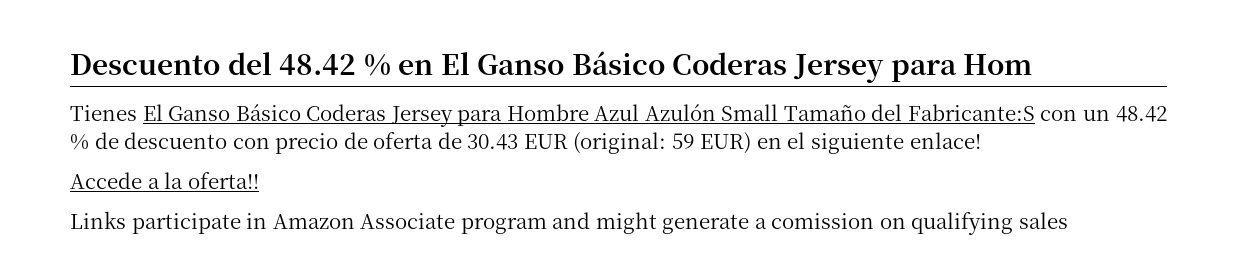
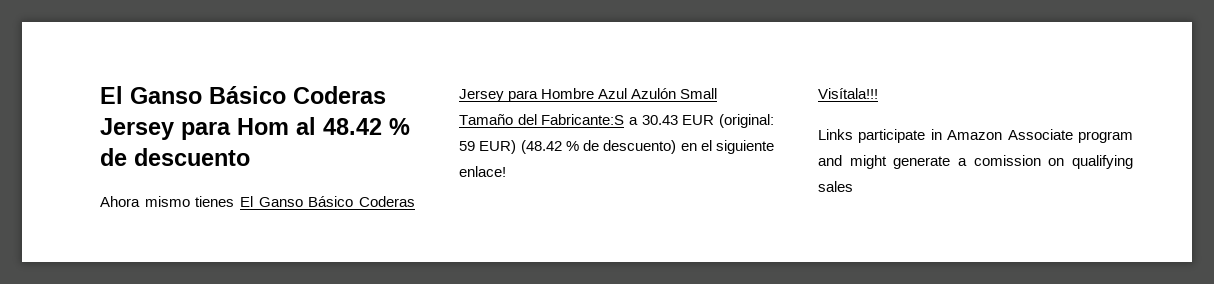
- Descuento del 48.42 % en El Ganso Básico Coderas Jersey para Hom
- Tienes El Ganso Básico Coderas Jersey para Hombre Azul Azulón Small Tamaño del Fabricante:S con un 48.42 % de descuento con precio de oferta de 30.43 EUR (original: 59 EUR) en el siguiente enlace!
+ El Ganso Básico Coderas Jersey para Hom al 48.42 % de descuento
+ Ahora mismo tienes El Ganso Básico Coderas Jersey para Hombre Azul Azulón Small Tamaño del Fabricante:S a 30.43 EUR (original: 59 EUR) (48.42 % de descuento) en el siguiente enlace!
- Accede a la oferta!!
+ Visítala!!!

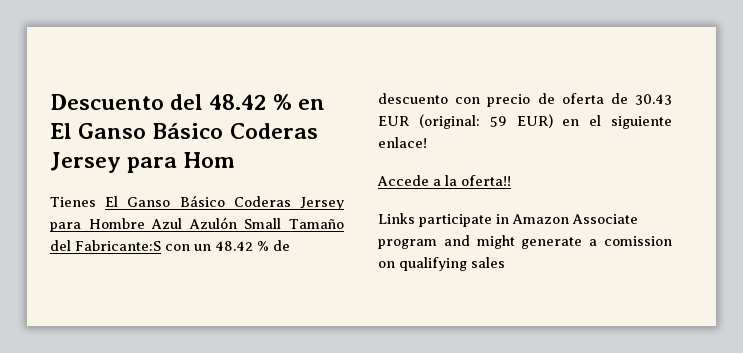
- El Ganso Básico Coderas Jersey para Hom al 48.42 % de descuento
- Ahora mismo tienes El Ganso Básico Coderas Jersey para Hombre Azul Azulón Small Tamaño del Fabricante:S a 30.43 EUR (original: 59 EUR) (48.42 % de descuento) en el siguiente enlace!
+ Descuento del 48.42 % en El Ganso Básico Coderas Jersey para Hom
+ Tienes El Ganso Básico Coderas Jersey para Hombre Azul Azulón Small Tamaño del Fabricante:S con un 48.42 % de descuento con precio de oferta de 30.43 EUR (original: 59 EUR) en el siguiente enlace!
- Visítala!!!
+ Accede a la oferta!!

